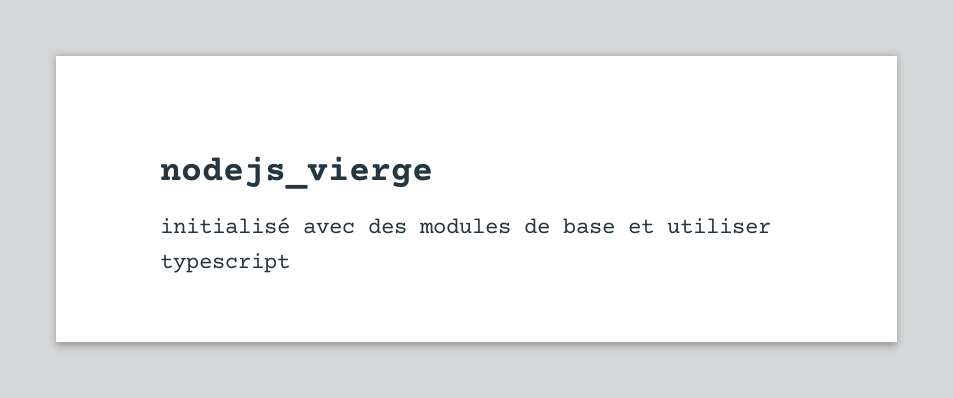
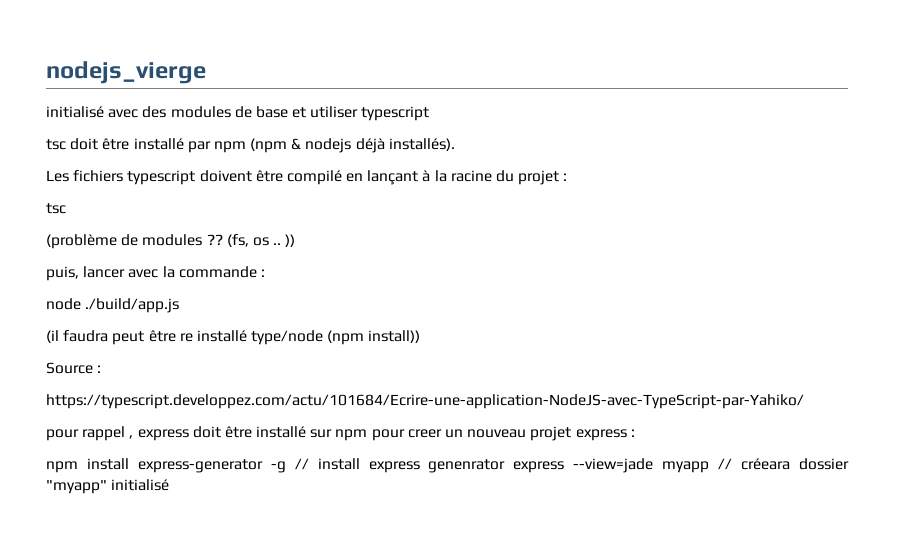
+ tsc doit être installé par npm (npm & nodejs déjà installés).
+ Les fichiers typescript doivent être compilé en lançant à la racine du projet :
+ tsc
+ (problème de modules ?? (fs, os .. ))
+ puis, lancer avec la commande :
+ node ./build/app.js
+ (il faudra peut être re installé type/node (npm install))
+ Source :
+ https://typescript.developpez.com/actu/101684/Ecrire-une-application-NodeJS-avec-TypeScript-par-Yahiko/
+ pour rappel , express doit être installé sur npm pour creer un nouveau projet express :
+ npm install express-generator -g // install express genenrator express --view=jade myapp // créeara dossier "myapp" initialisé

